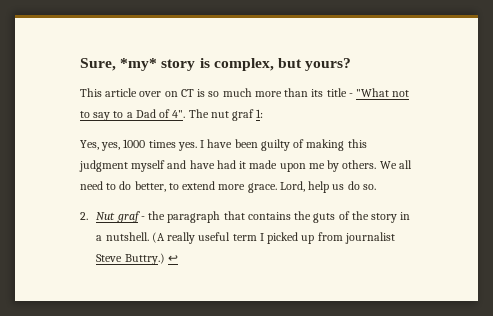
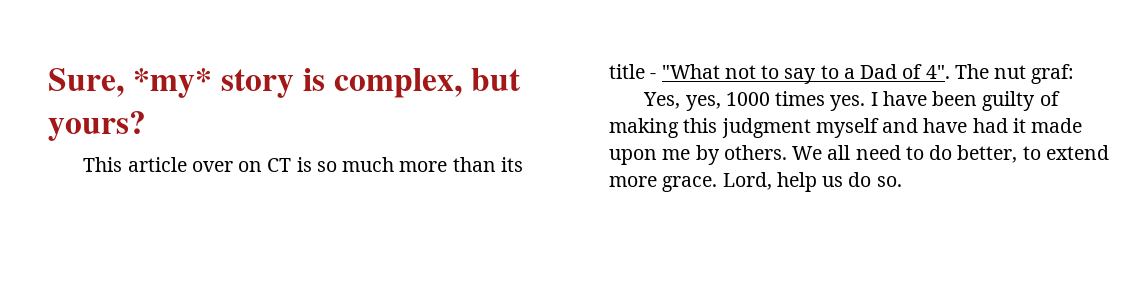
- The nut graf 1:
+ The nut graf:
- 2. Nut graf - the paragraph that contains the guts of the story in a nutshell. (A really useful term I picked up from journalist Steve Buttry.) ↩

